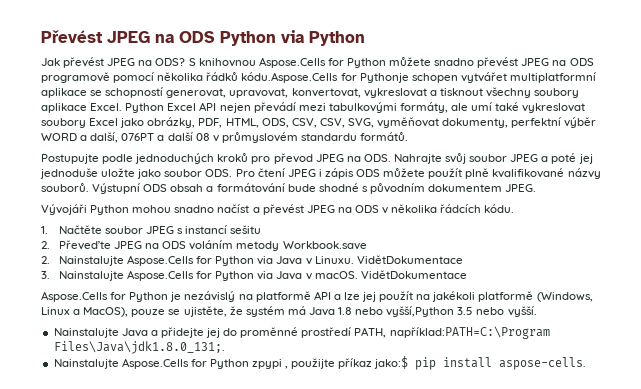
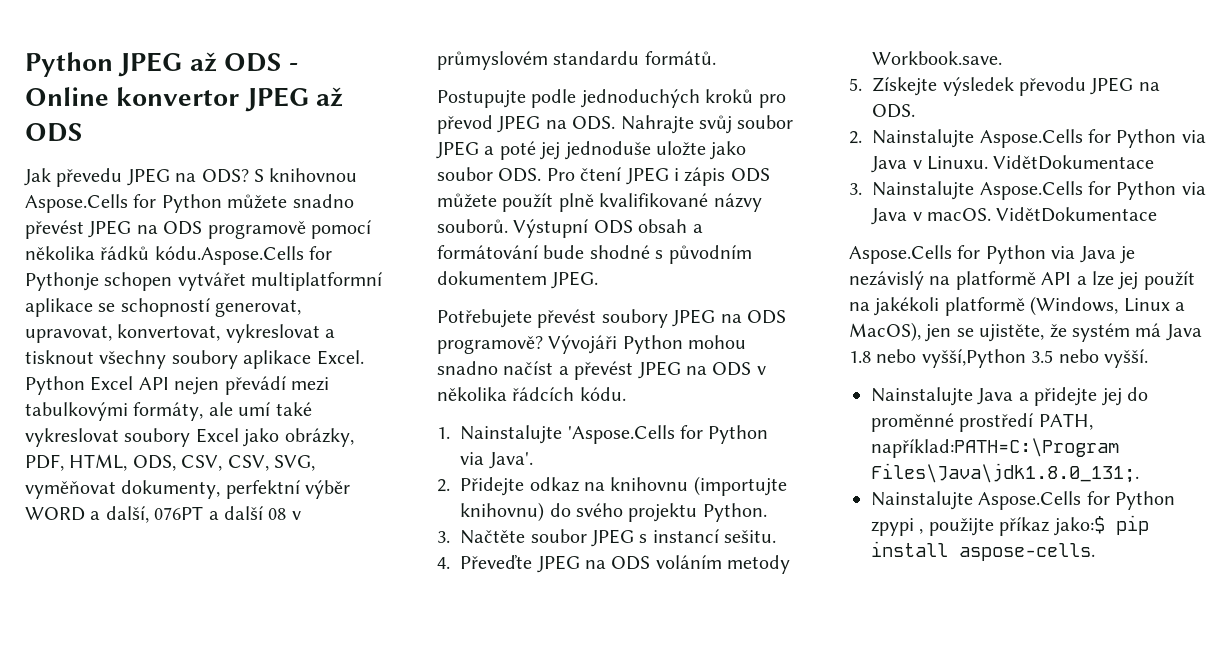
- Převést JPEG na ODS Python via Python
+ Python JPEG až ODS - Online konvertor JPEG až ODS
- Jak převést JPEG na ODS?
+ Jak převedu JPEG na ODS?
+ Potřebujete převést soubory JPEG na ODS programově?
- 1. Načtěte soubor JPEG s instancí sešitu
- 2. Převeďte JPEG na ODS voláním metody Workbook.save
+ 1. Nainstalujte 'Aspose.Cells for Python via Java'.
+ 2. Přidejte odkaz na knihovnu (importujte knihovnu) do svého projektu Python.
+ 3. Načtěte soubor JPEG s instancí sešitu.
+ 4. Převeďte JPEG na ODS voláním metody Workbook.save.
+ 5. Získejte výsledek převodu JPEG na ODS.
- Aspose.Cells for Python je nezávislý na platformě API a lze jej použít na jakékoli platformě (Windows, Linux a MacOS), pouze se ujistěte, že systém má Java 1.8 nebo vyšší,Python 3.5 nebo vyšší.
+ Aspose.Cells for Python via Java je nezávislý na platformě API a lze jej použít na jakékoli platformě (Windows, Linux a MacOS), jen se ujistěte, že systém má Java 1.8 nebo vyšší,Python 3.5 nebo vyšší.

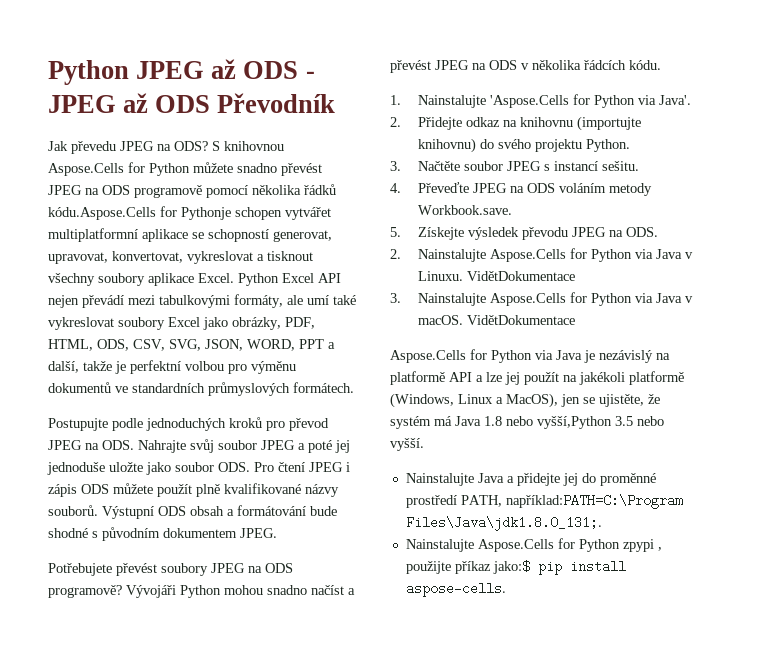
- Python JPEG až ODS - Online konvertor JPEG až ODS
+ Python JPEG až ODS - JPEG až ODS Převodník
- Python Excel API nejen převádí mezi tabulkovými formáty, ale umí také vykreslovat soubory Excel jako obrázky, PDF, HTML, ODS, CSV, CSV, SVG, vyměňovat dokumenty, perfektní výběr WORD a další, 076PT a další 08 v průmyslovém standardu formátů.
+ Python Excel API nejen převádí mezi tabulkovými formáty, ale umí také vykreslovat soubory Excel jako obrázky, PDF, HTML, ODS, CSV, SVG, JSON, WORD, PPT a další, takže je perfektní volbou pro výměnu dokumentů ve standardních průmyslových formátech.

